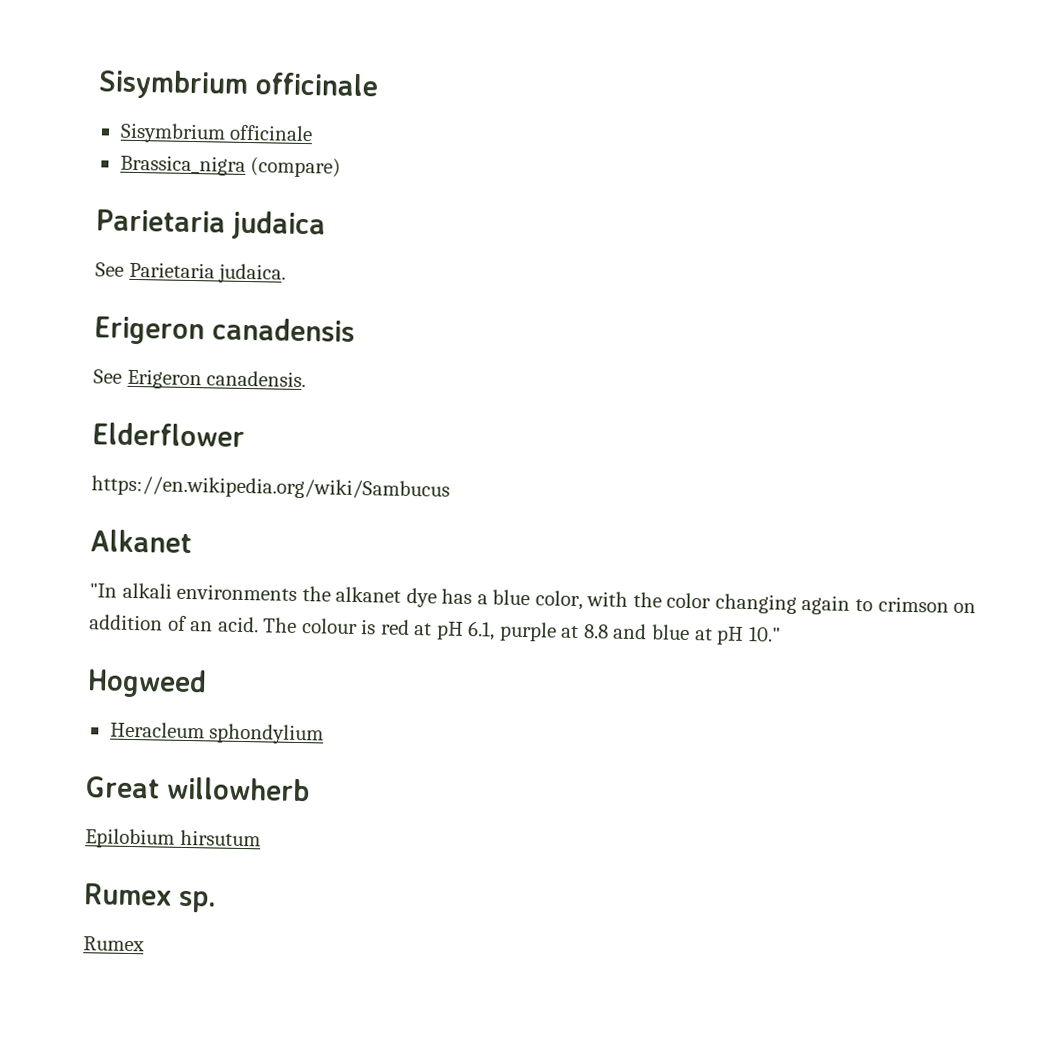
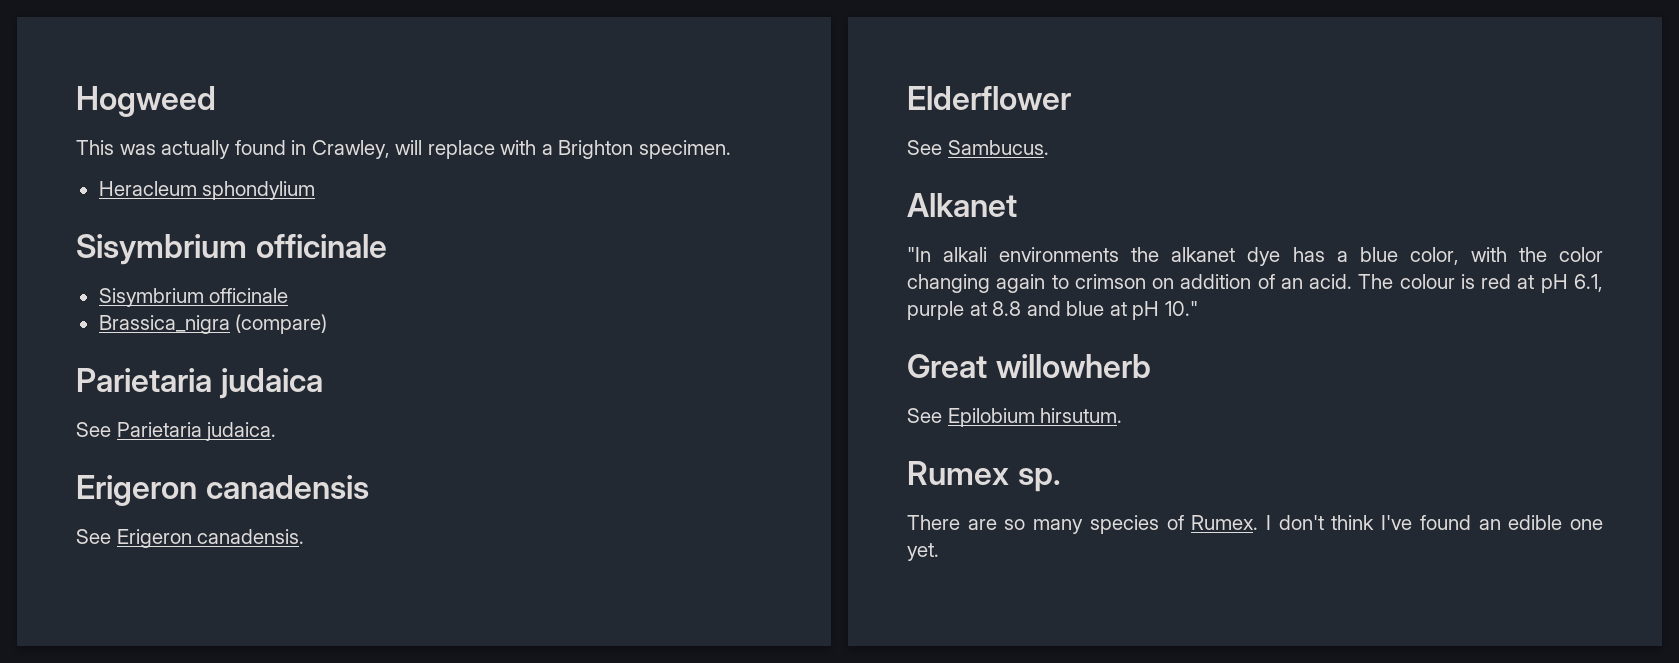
+ Hogweed
+ This was actually found in Crawley, will replace with a Brighton specimen.
+ Heracleum sphondylium
- https://en.wikipedia.org/wiki/Sambucus
+ See Sambucus.
- Hogweed
- Heracleum sphondylium
- Epilobium hirsutum
+ See Epilobium hirsutum.
  Rumex sp.
- Rumex
+ There are so many species of Rumex. I don't think I've found an edible one yet.

